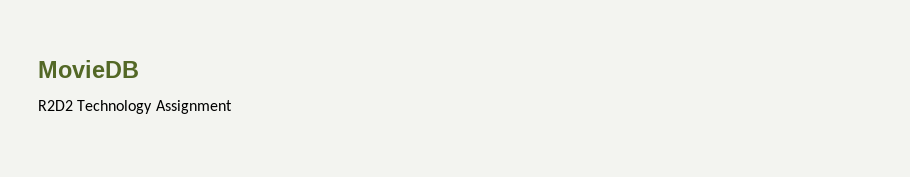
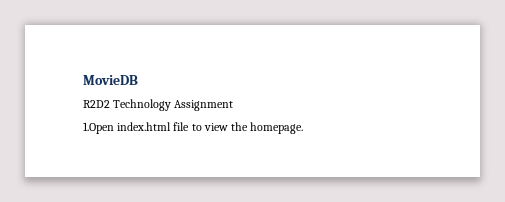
+ 1.Open index.html file to view the homepage.

